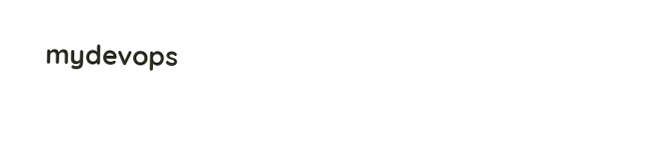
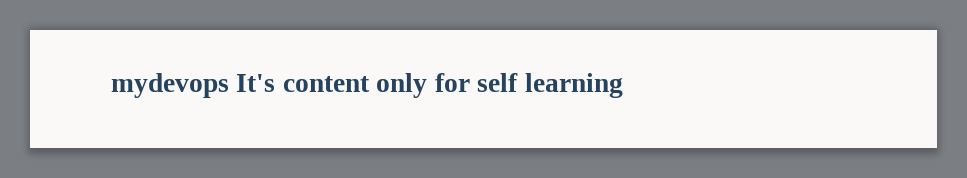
- mydevops
+ mydevops It's content only for self learning

